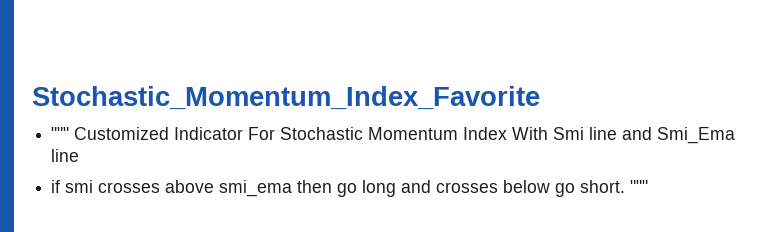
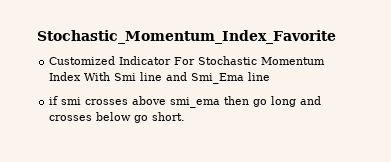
- """ Customized Indicator For Stochastic Momentum Index With Smi line and Smi_Ema line
+ Customized Indicator For Stochastic Momentum Index With Smi line and Smi_Ema line
- if smi crosses above smi_ema then go long and crosses below go short. """
+ if smi crosses above smi_ema then go long and crosses below go short.

